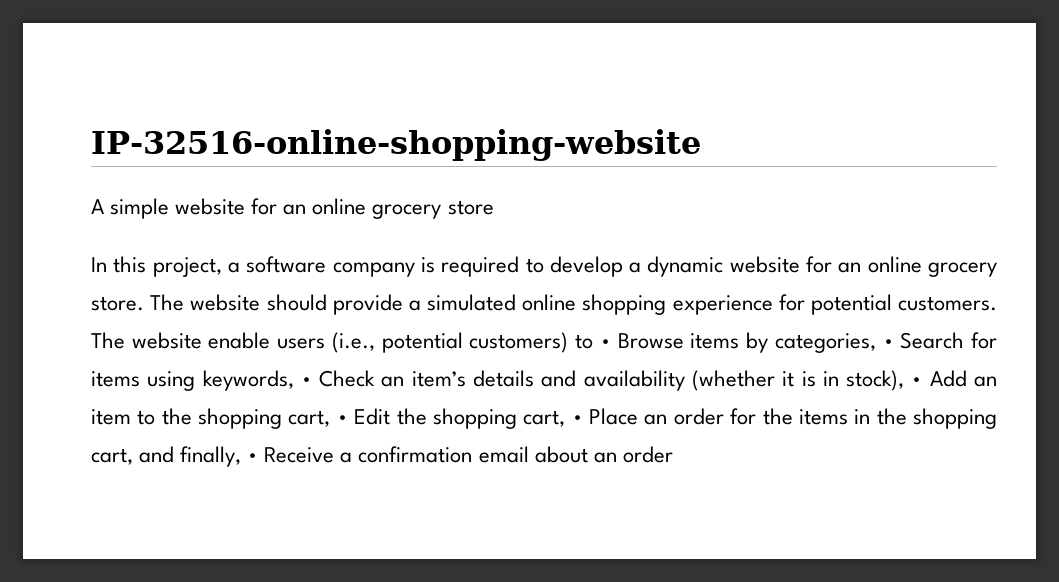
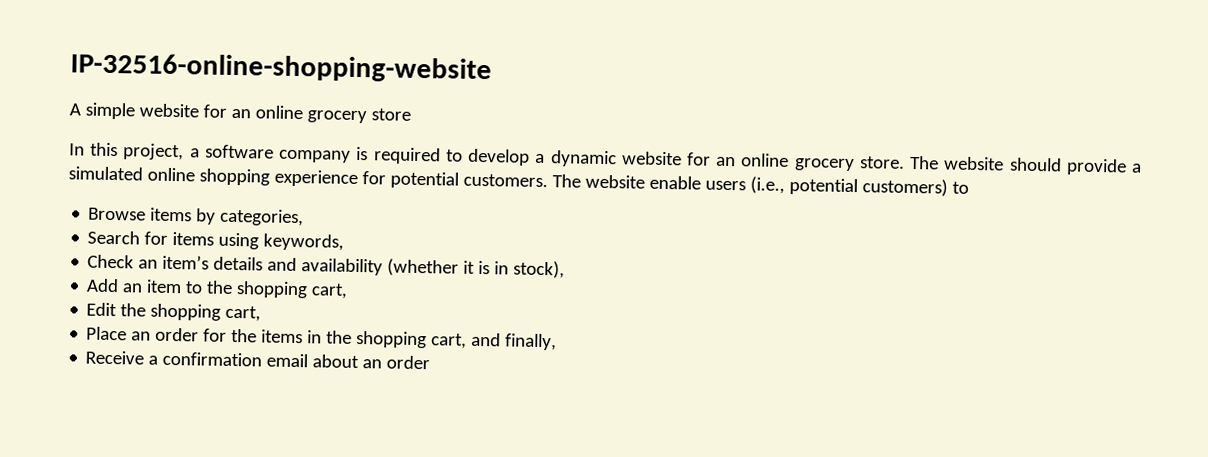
- The website enable users (i.e., potential customers) to • Browse items by categories, • Search for items using keywords, • Check an item’s details and availability (whether it is in stock), • Add an item to the shopping cart, • Edit the shopping cart, • Place an order for the items in the shopping cart, and finally, • Receive a confirmation email about an order
+ The website enable users (i.e., potential customers) to
+ Browse items by categories,
+ Search for items using keywords,
+ Check an item’s details and availability (whether it is in stock),
+ Add an item to the shopping cart,
+ Edit the shopping cart,
+ Place an order for the items in the shopping cart, and finally,
+ Receive a confirmation email about an order

